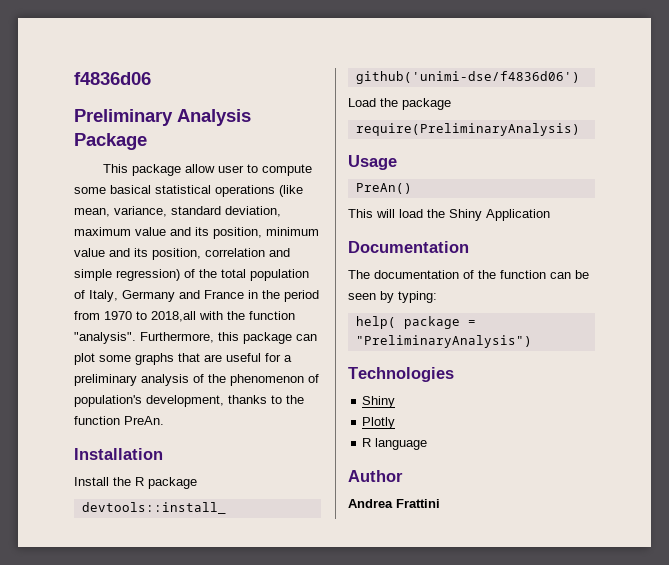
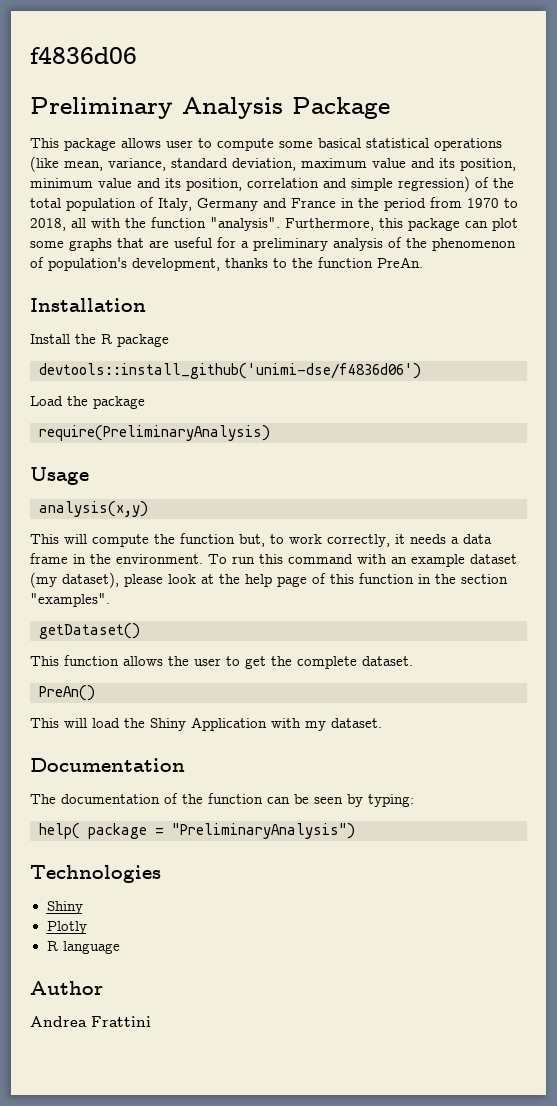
- This package allow user to compute some basical statistical operations (like mean, variance, standard deviation, maximum value and its position, minimum value and its position, correlation and simple regression) of the total population of Italy, Germany and France in the period from 1970 to 2018,all with the function "analysis".
+ This package allows user to compute some basical statistical operations (like mean, variance, standard deviation, maximum value and its position, minimum value and its position, correlation and simple regression) of the total population of Italy, Germany and France in the period from 1970 to 2018, all with the function "analysis".
+ analysis(x,y)
+ This will compute the function but, to work correctly, it needs a data frame in the environment. To run this command with an example dataset (my dataset), please look at the help page of this function in the section "examples".
+ getDataset()
+ This function allows the user to get the complete dataset.
- This will load the Shiny Application
+ This will load the Shiny Application with my dataset.

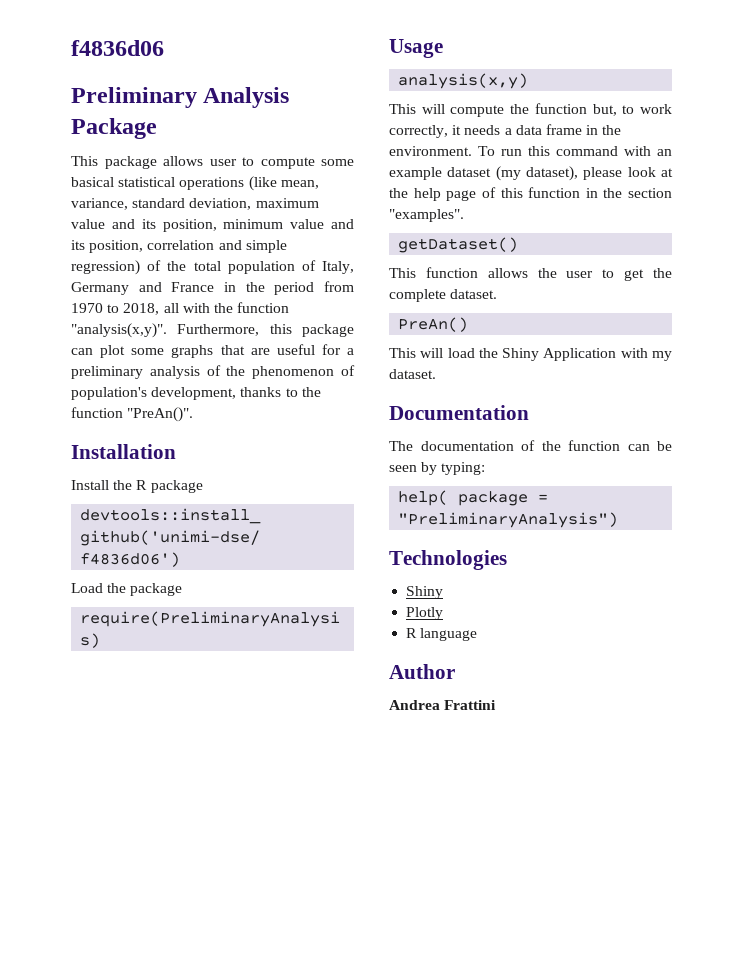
- This package allows user to compute some basical statistical operations (like mean, variance, standard deviation, maximum value and its position, minimum value and its position, correlation and simple regression) of the total population of Italy, Germany and France in the period from 1970 to 2018, all with the function "analysis".
+ This package allows user to compute some basical statistical operations (like mean, variance, standard deviation, maximum value and its position, minimum value and its position, correlation and simple regression) of the total population of Italy, Germany and France in the period from 1970 to 2018, all with the function "analysis(x,y)".
- Furthermore, this package can plot some graphs that are useful for a preliminary analysis of the phenomenon of population's development, thanks to the function PreAn.
+ Furthermore, this package can plot some graphs that are useful for a preliminary analysis of the phenomenon of population's development, thanks to the function "PreAn()".

